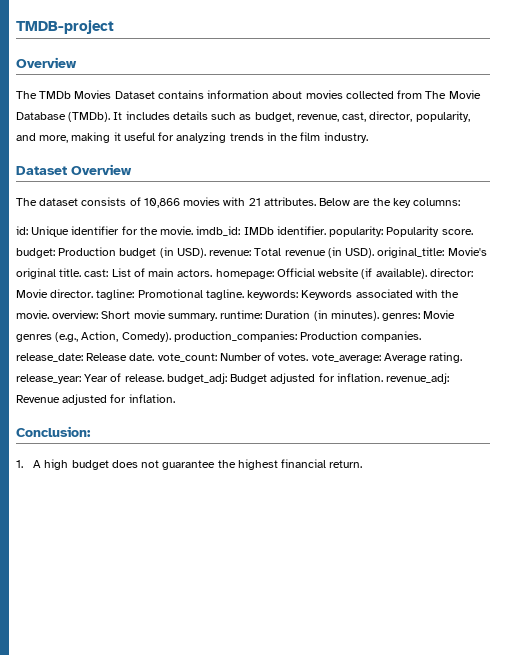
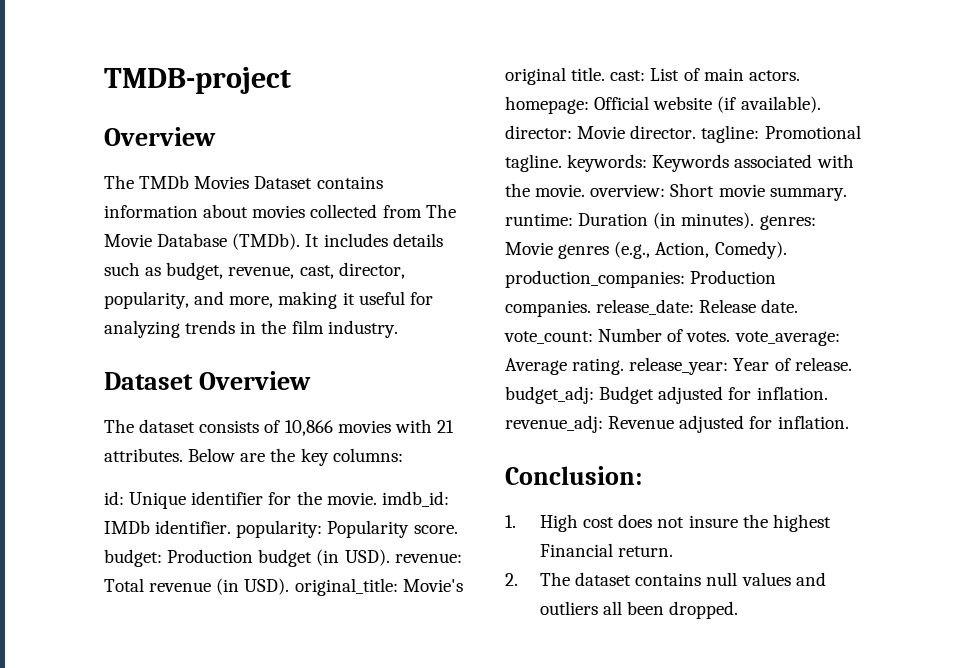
- 1. A high budget does not guarantee the highest financial return.
+ 1. High cost does not insure the highest Financial return.
+ 2. The dataset contains null values and outliers all been dropped.

